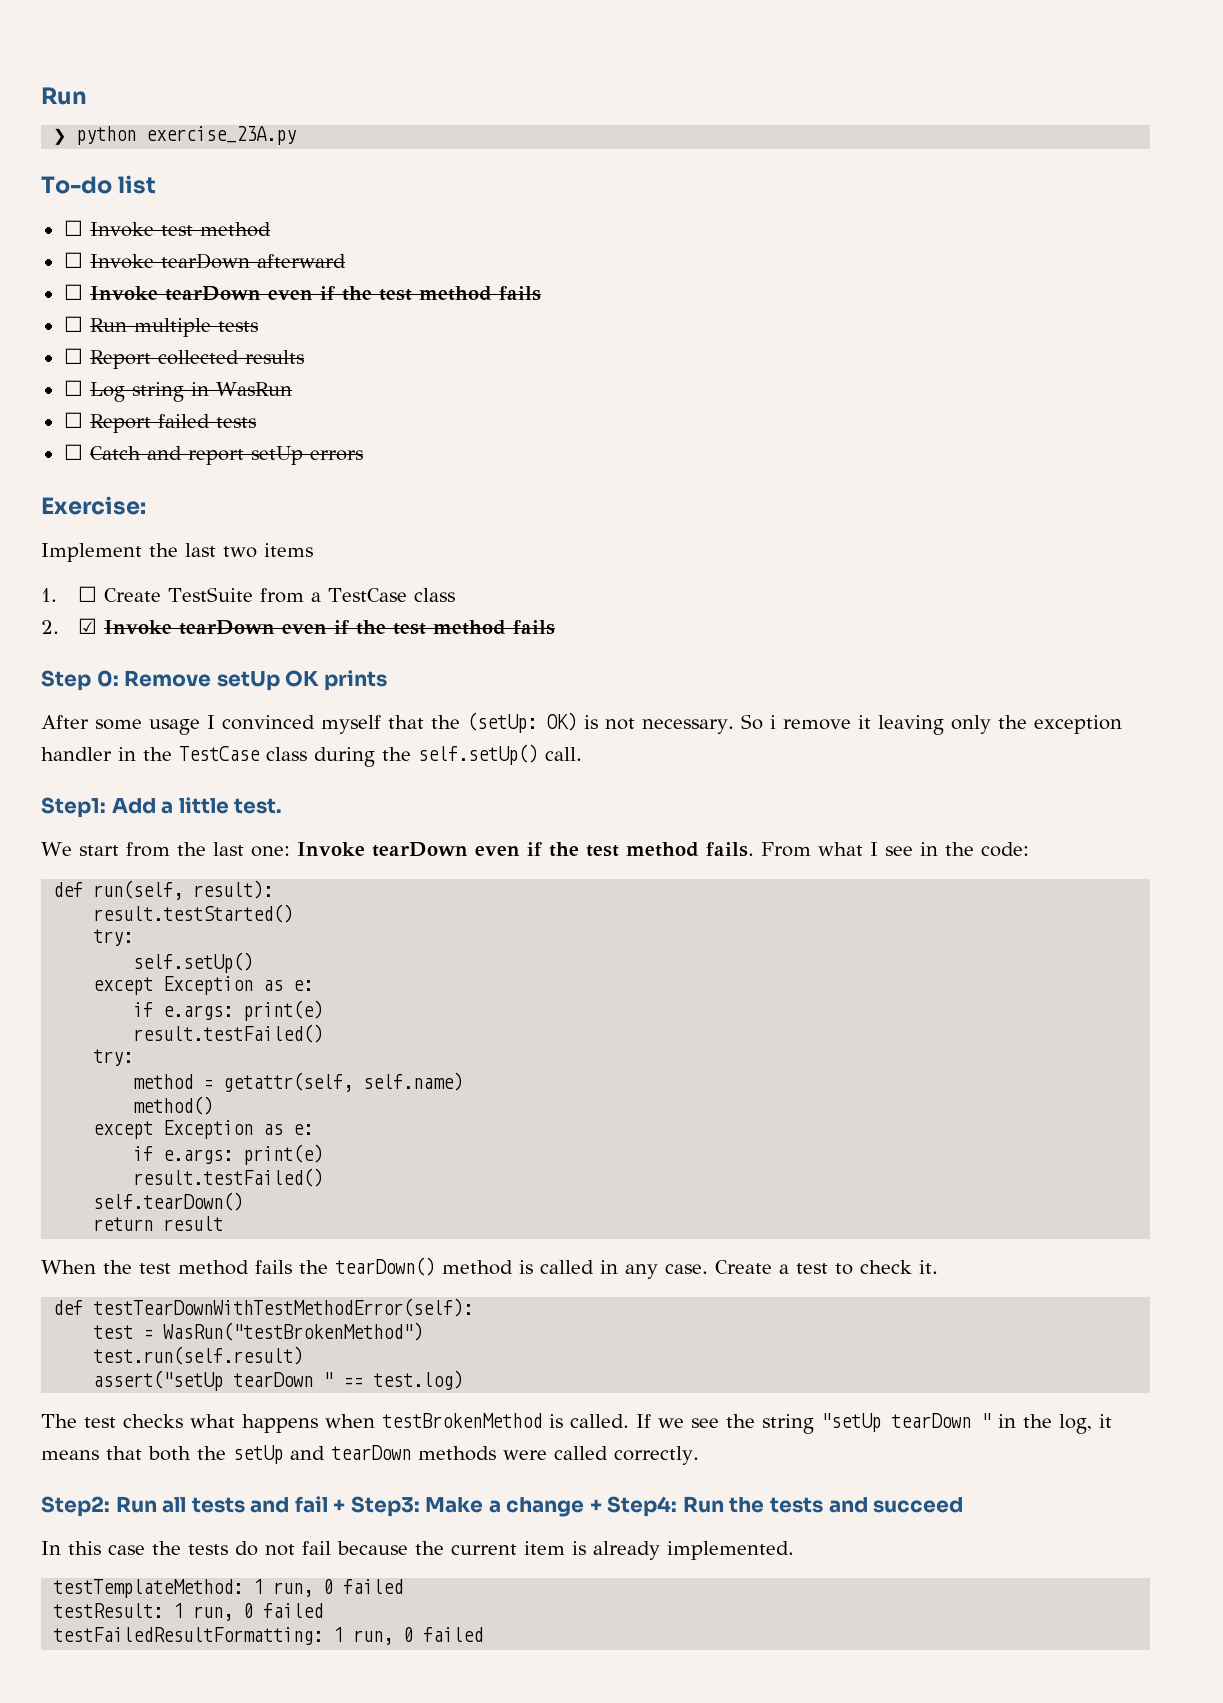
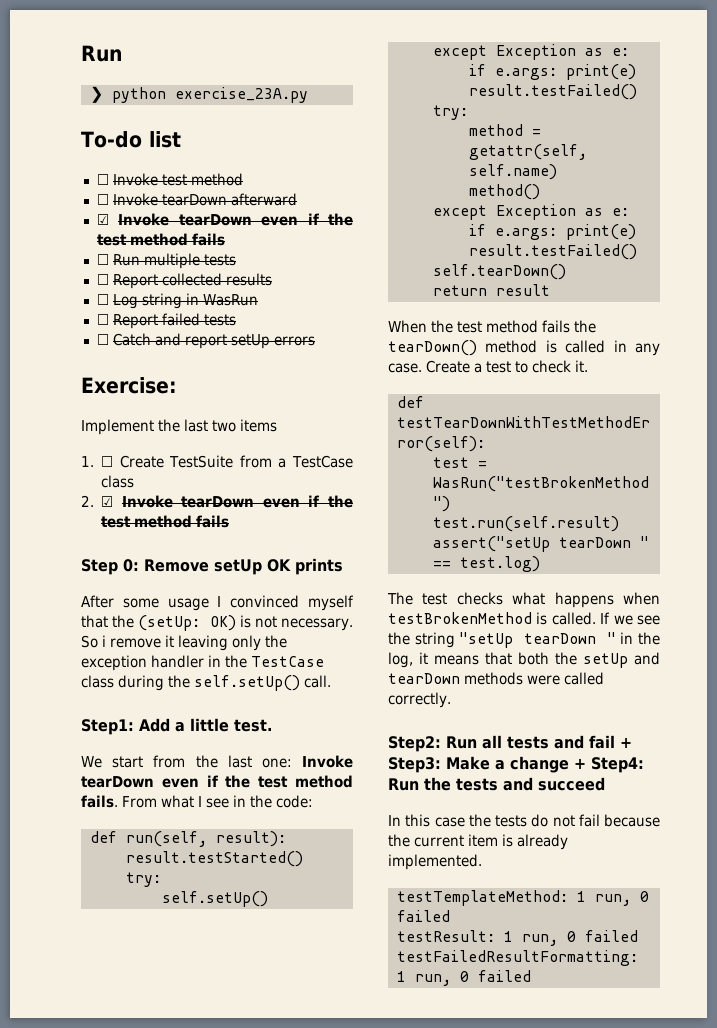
  ☐ Invoke tearDown afterward
- ☐ Invoke tearDown even if the test method fails
+ ☑ Invoke tearDown even if the test method fails

